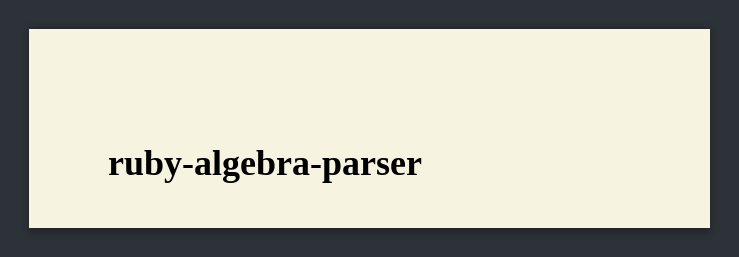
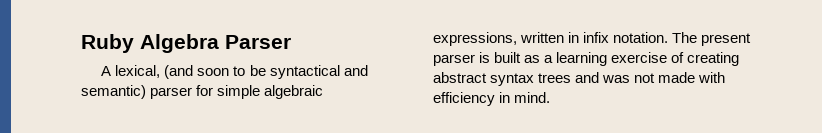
- ruby-algebra-parser
+ Ruby Algebra Parser
+ A lexical, (and soon to be syntactical and semantic) parser for simple algebraic expressions, written in infix notation. The present parser is built as a learning exercise of creating abstract syntax trees and was not made with efficiency in mind.

